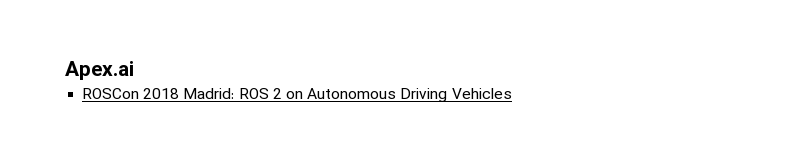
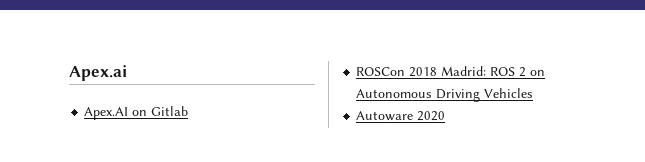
+ Apex.AI on Gitlab
+ Autoware 2020

